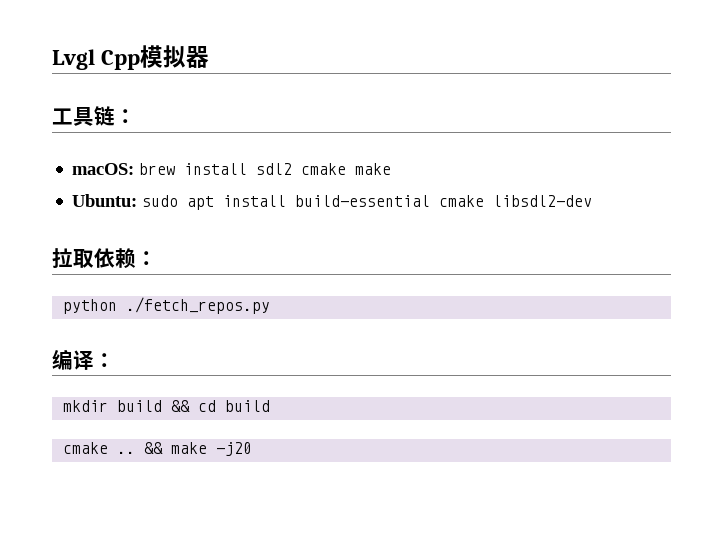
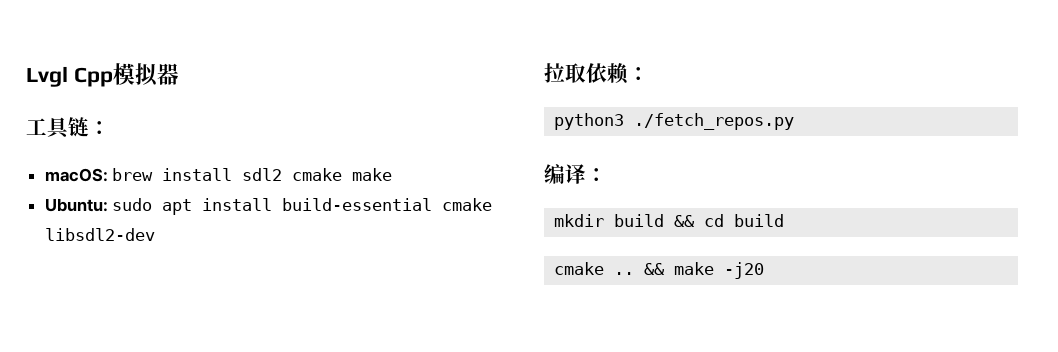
- python ./fetch_repos.py
+ python3 ./fetch_repos.py

